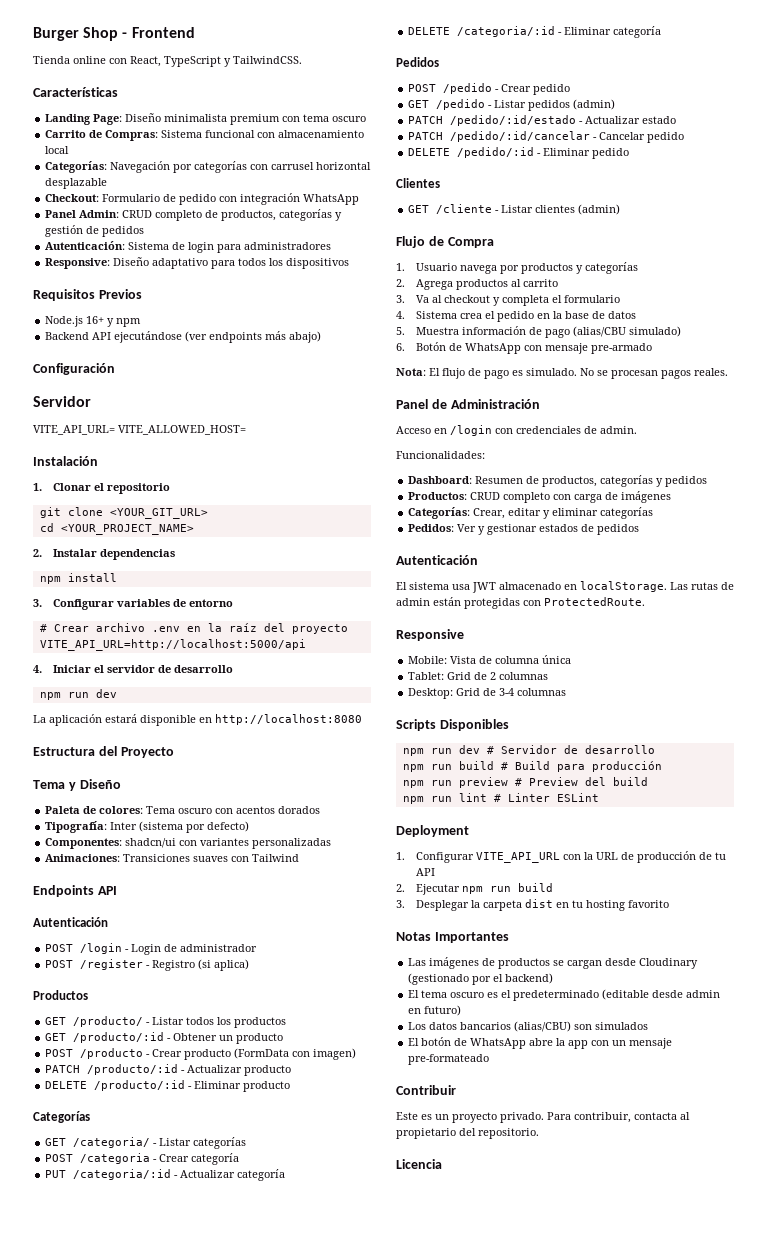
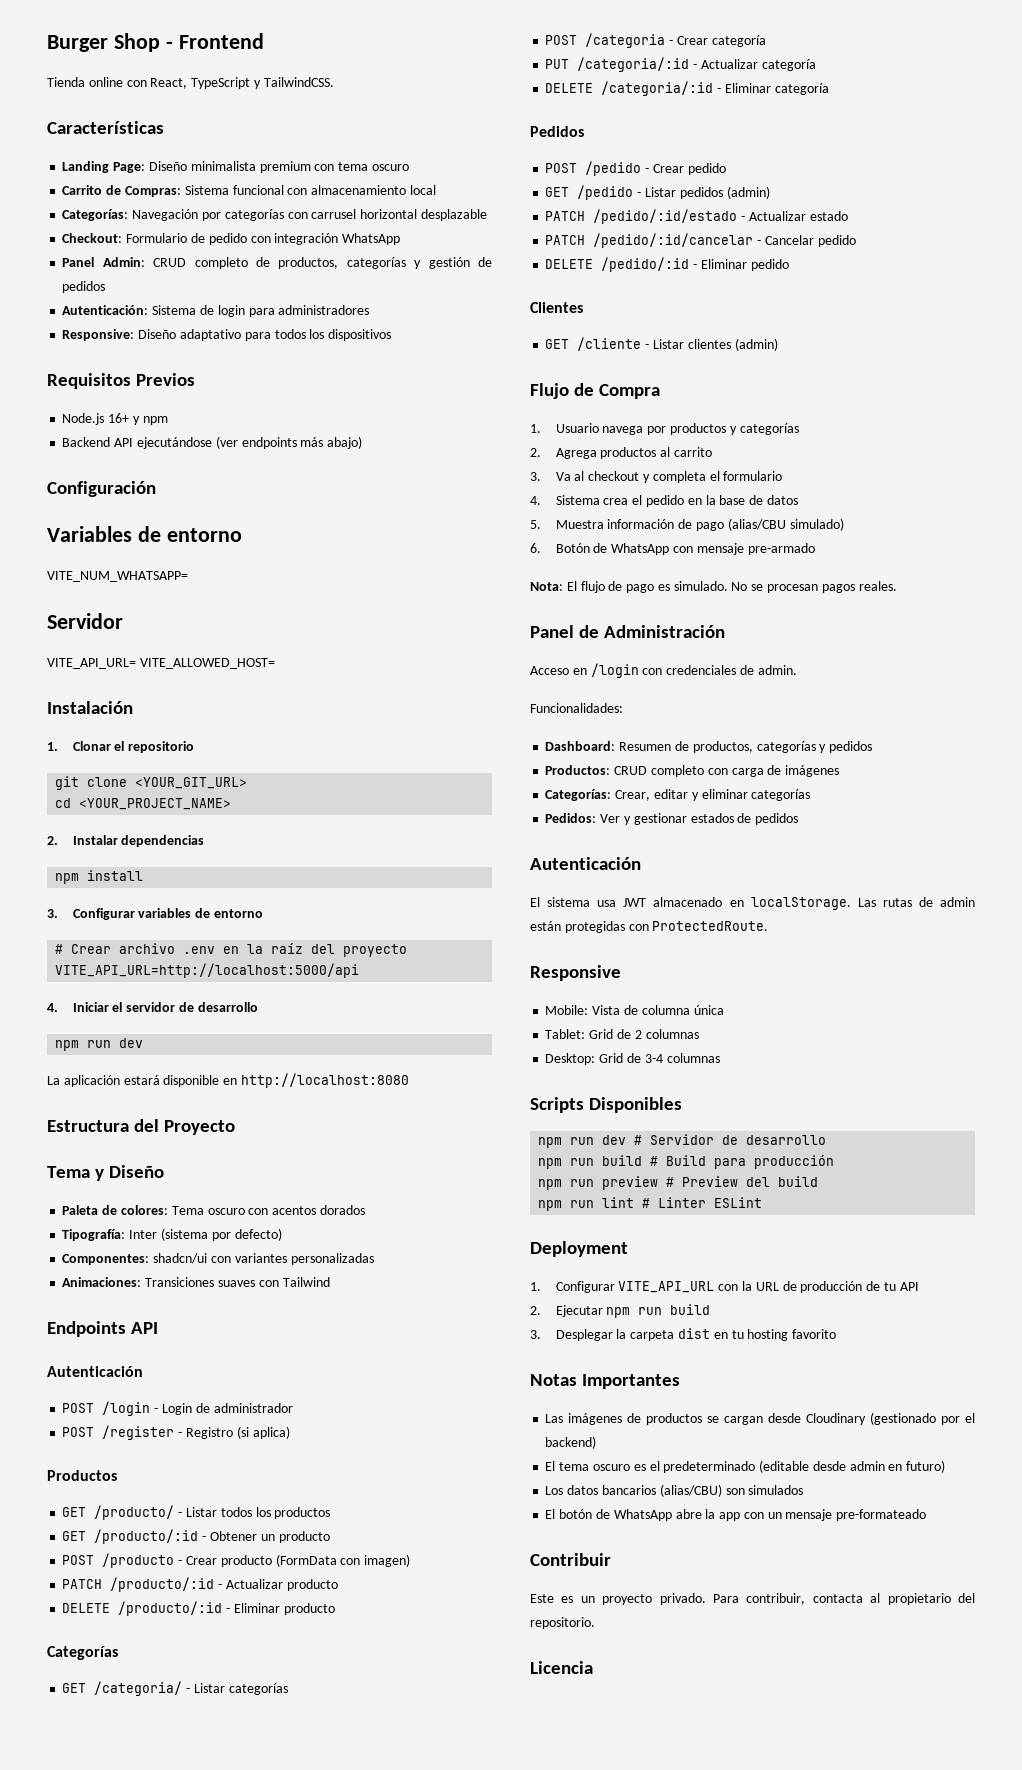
+ Variables de entorno
+ VITE_NUM_WHATSAPP=

